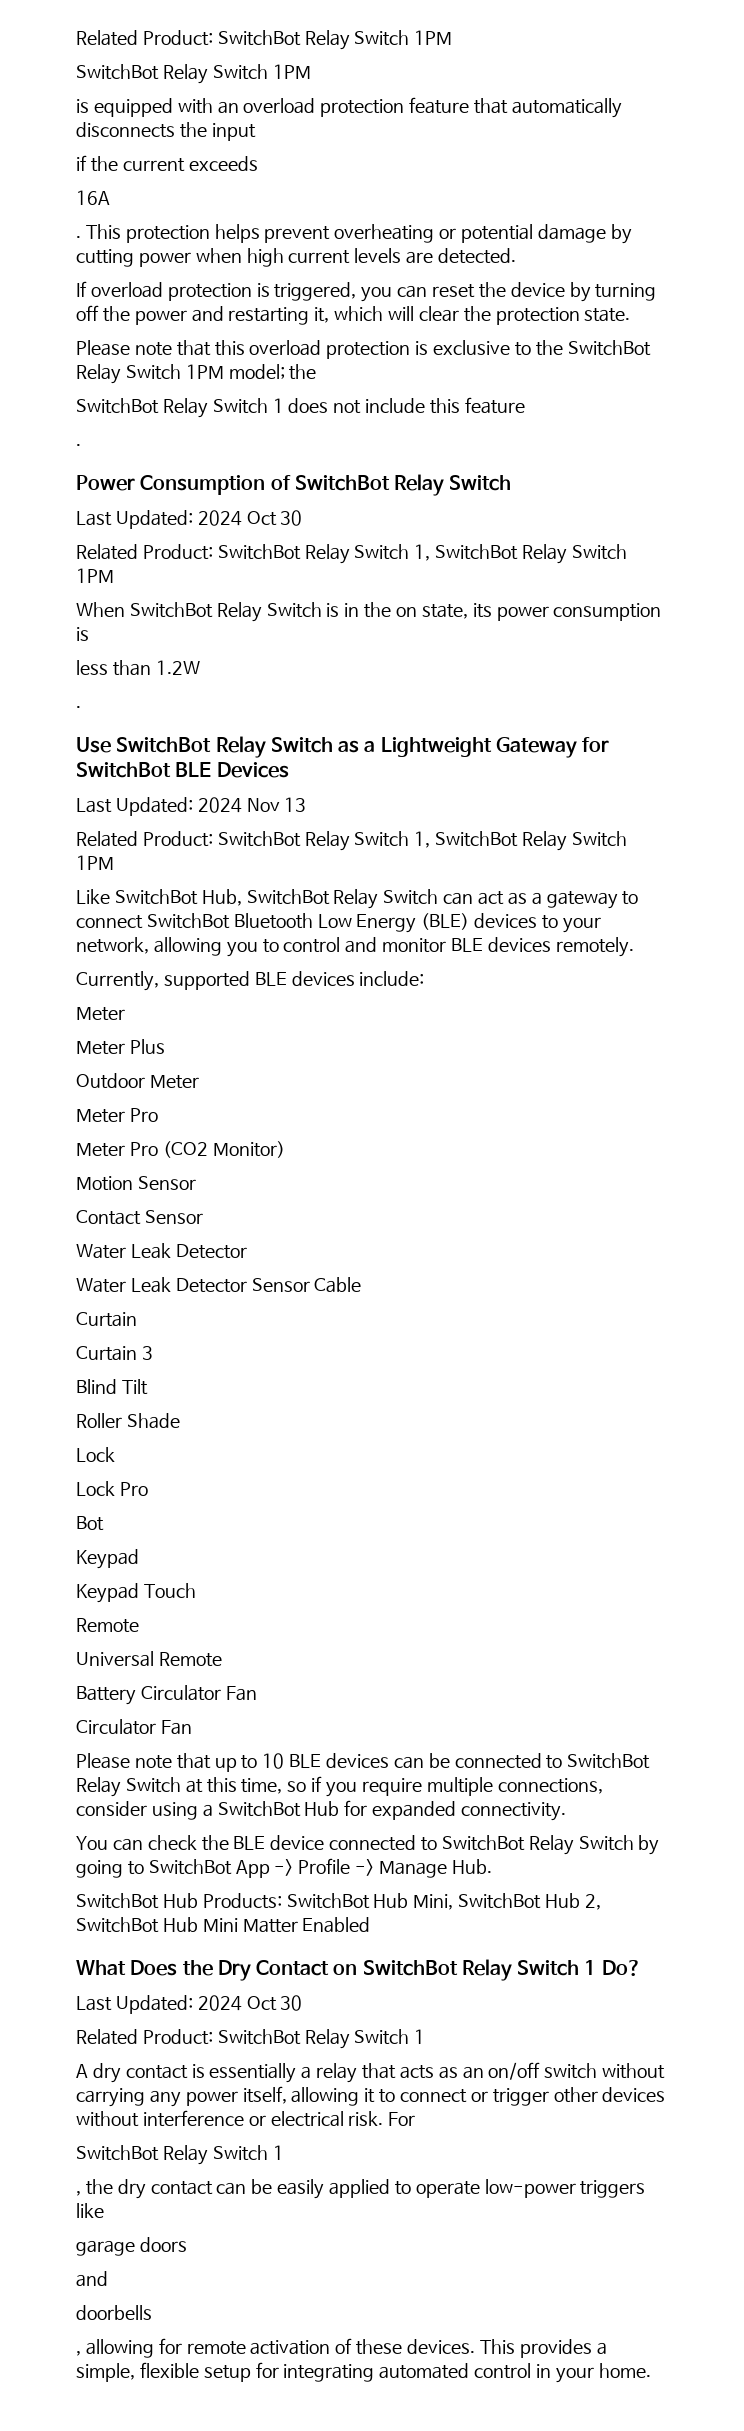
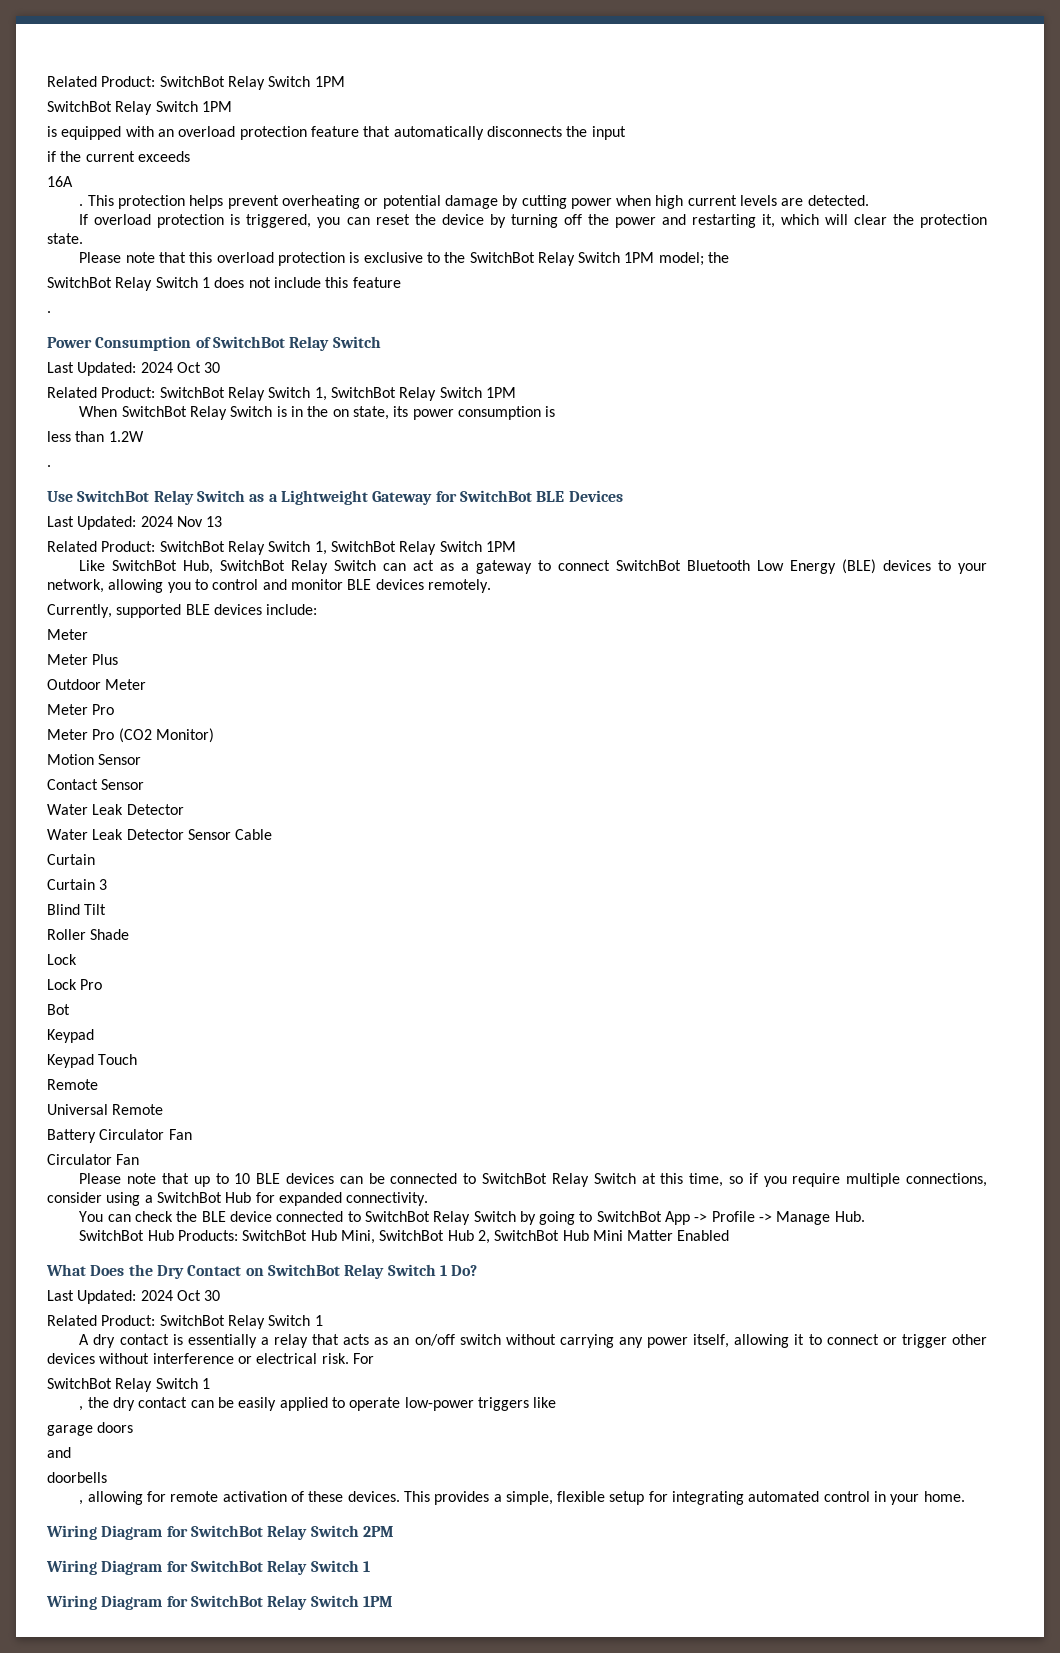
+ Wiring Diagram for SwitchBot Relay Switch 2PM
+ Wiring Diagram for SwitchBot Relay Switch 1
+ Wiring Diagram for SwitchBot Relay Switch 1PM

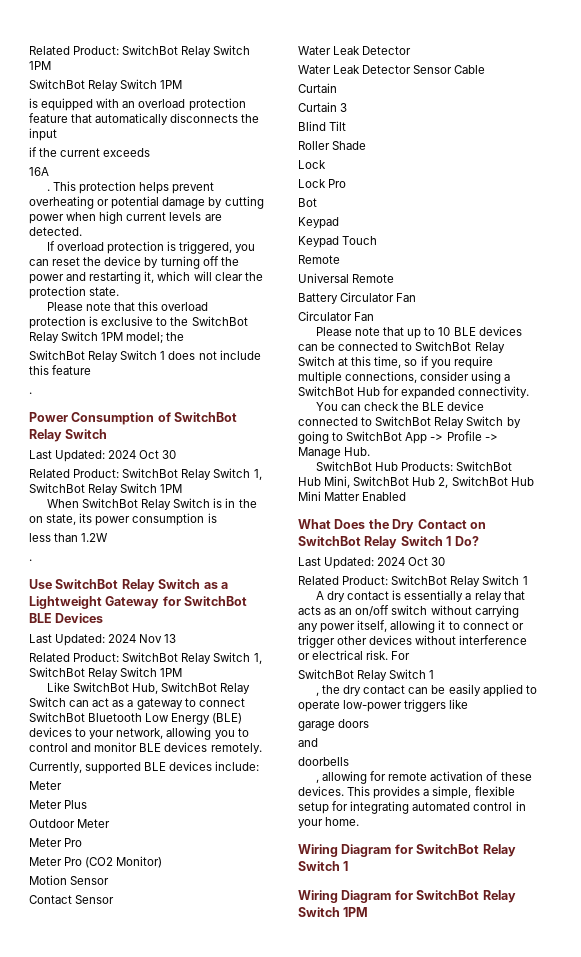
- Wiring Diagram for SwitchBot Relay Switch 2PM

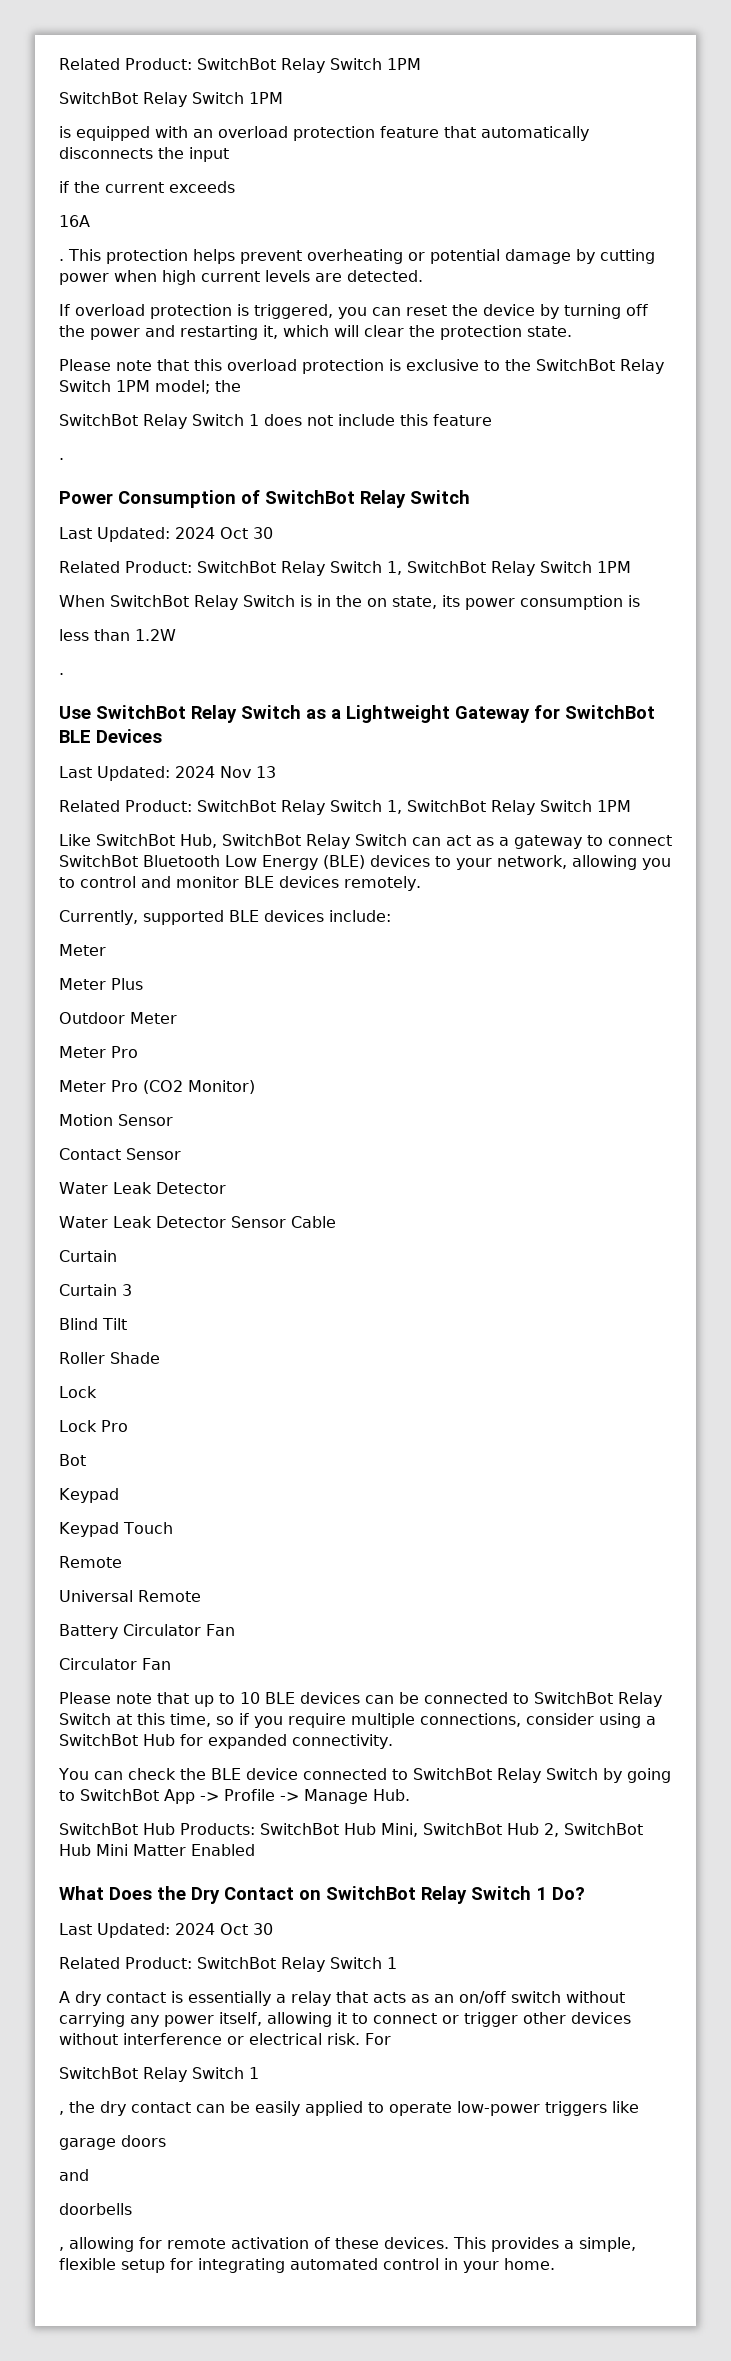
- Wiring Diagram for SwitchBot Relay Switch 1
- Wiring Diagram for SwitchBot Relay Switch 1PM

